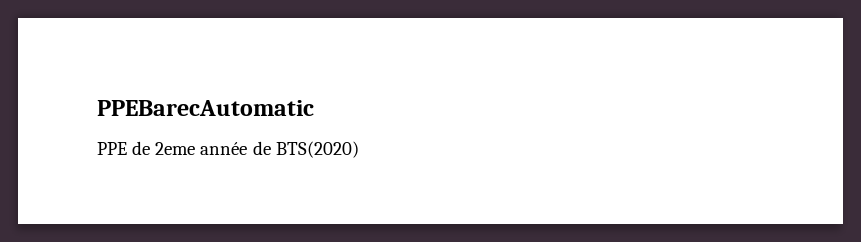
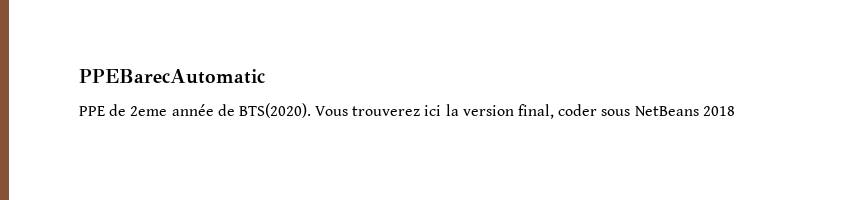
- PPE de 2eme année de BTS(2020)
+ PPE de 2eme année de BTS(2020). Vous trouverez ici la version final, coder sous NetBeans 2018

